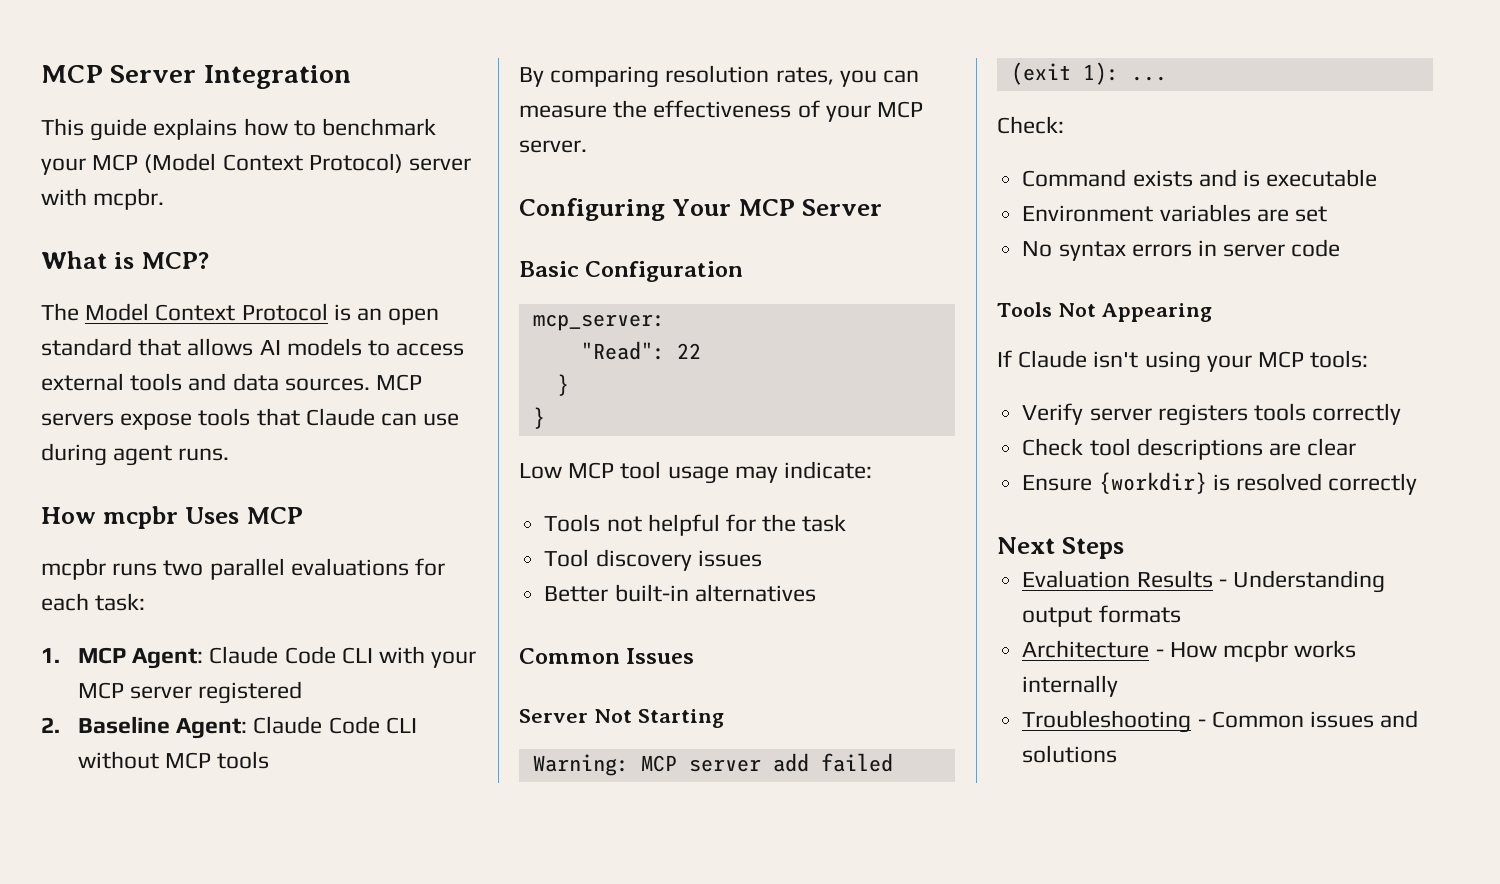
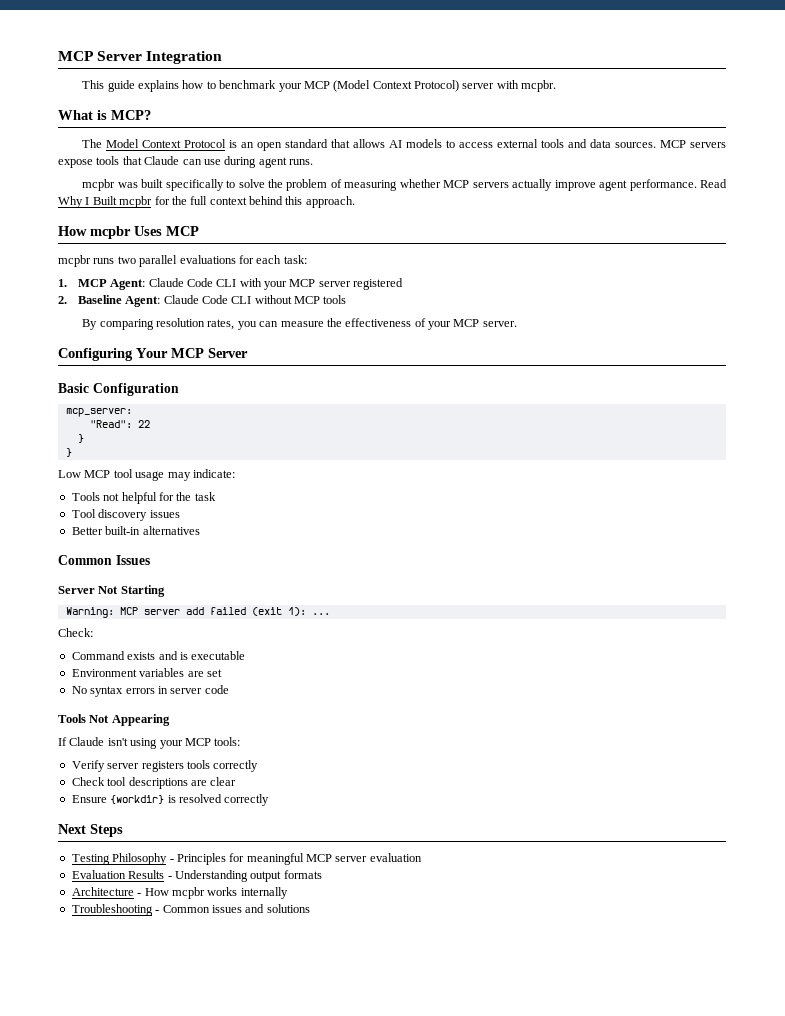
+ mcpbr was built specifically to solve the problem of measuring whether MCP servers actually improve agent performance. Read Why I Built mcpbr for the full context behind this approach.
+ Testing Philosophy - Principles for meaningful MCP server evaluation

